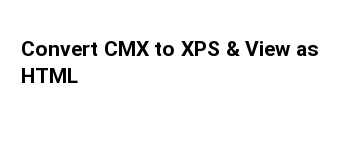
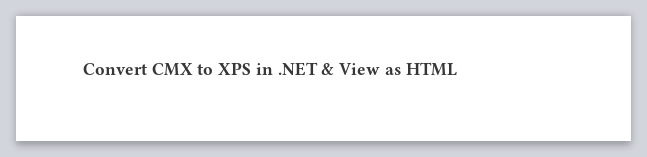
- Convert CMX to XPS & View as HTML
+ Convert CMX to XPS in .NET & View as HTML

